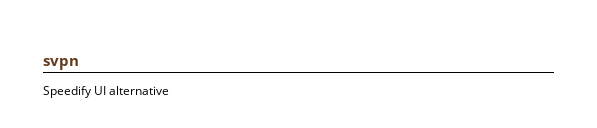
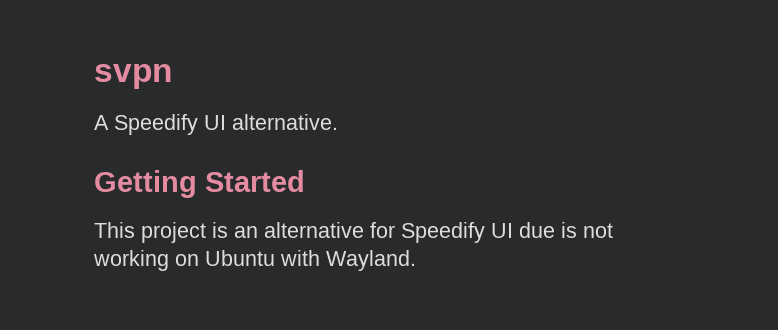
- Speedify UI alternative
+ A Speedify UI alternative.
+ Getting Started
+ This project is an alternative for Speedify UI due is not working on Ubuntu with Wayland.

